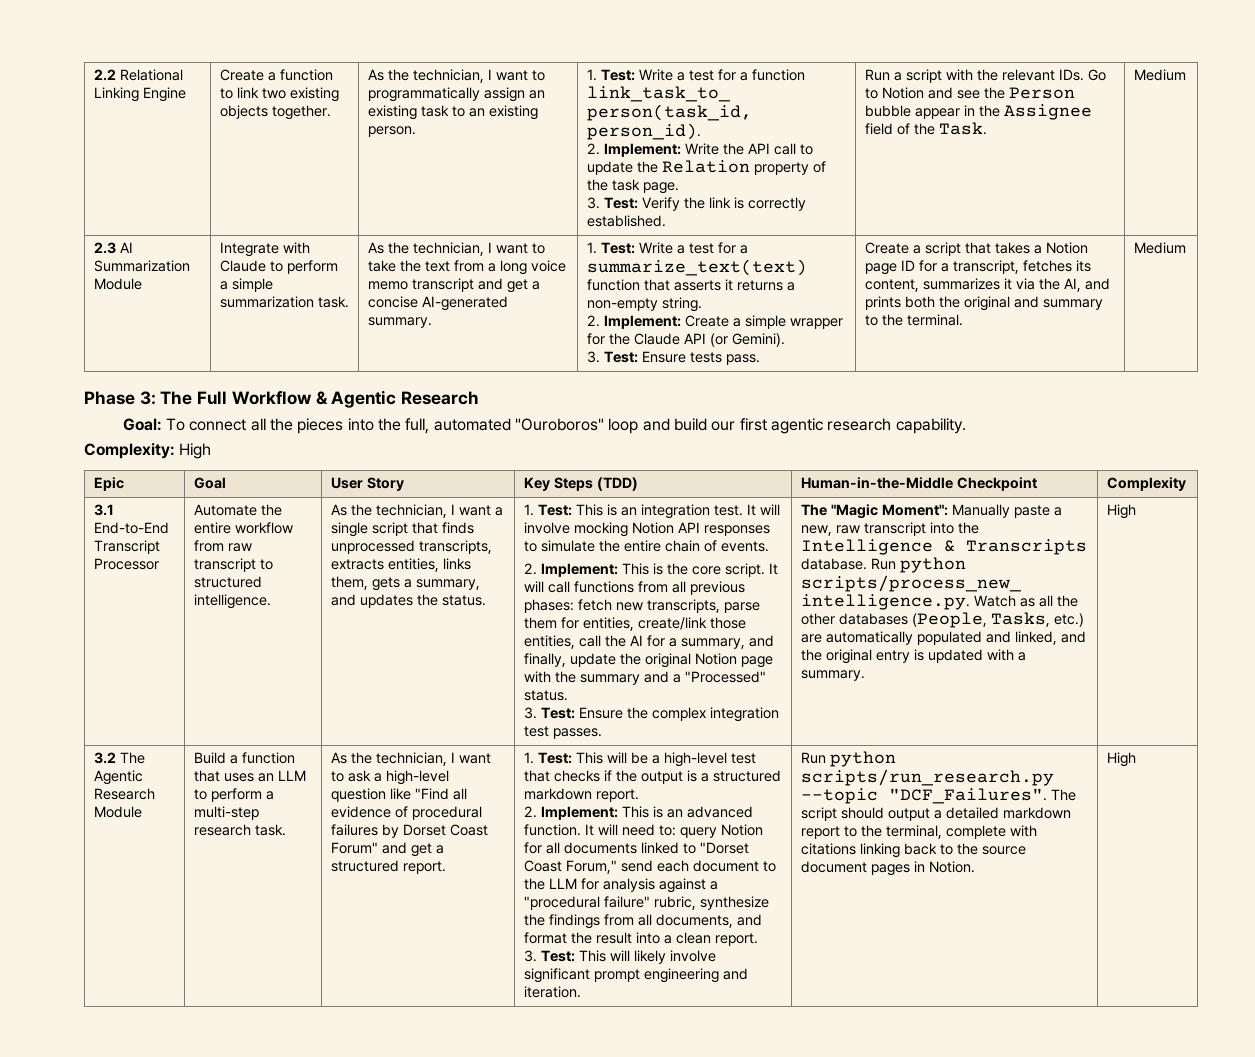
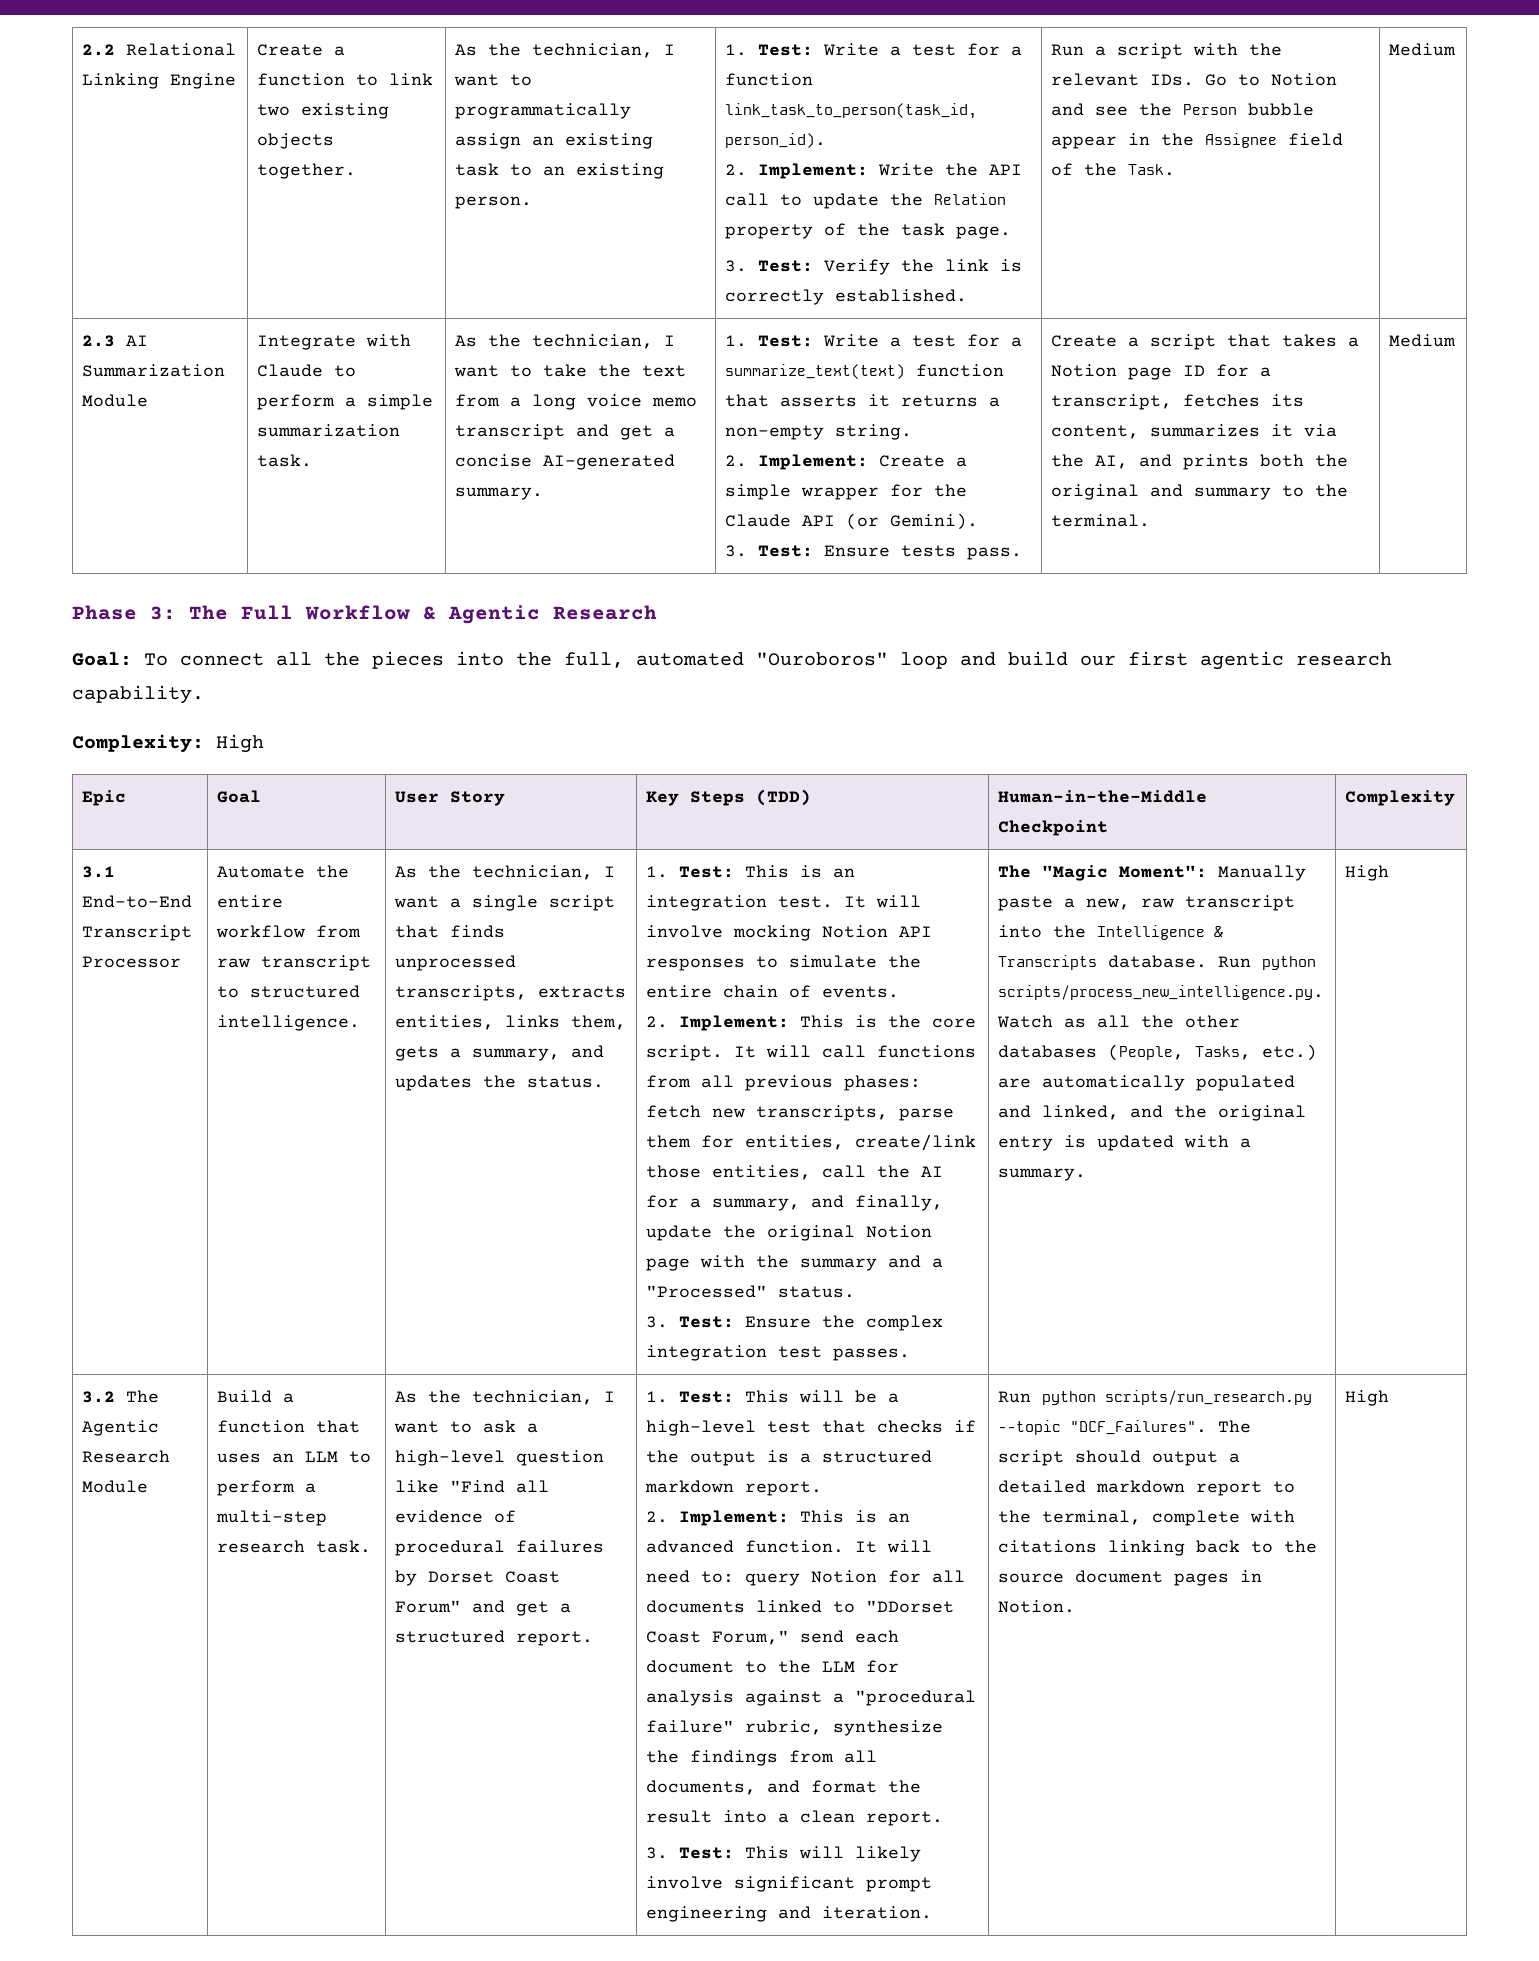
- It will need to: query Notion for all documents linked to "Dorset Coast Forum," send each document to the LLM for analysis against a "procedural failure" rubric, synthesize the findings from all documents, and format the result into a clean report.
+ It will need to: query Notion for all documents linked to "DDorset Coast Forum," send each document to the LLM for analysis against a "procedural failure" rubric, synthesize the findings from all documents, and format the result into a clean report.

